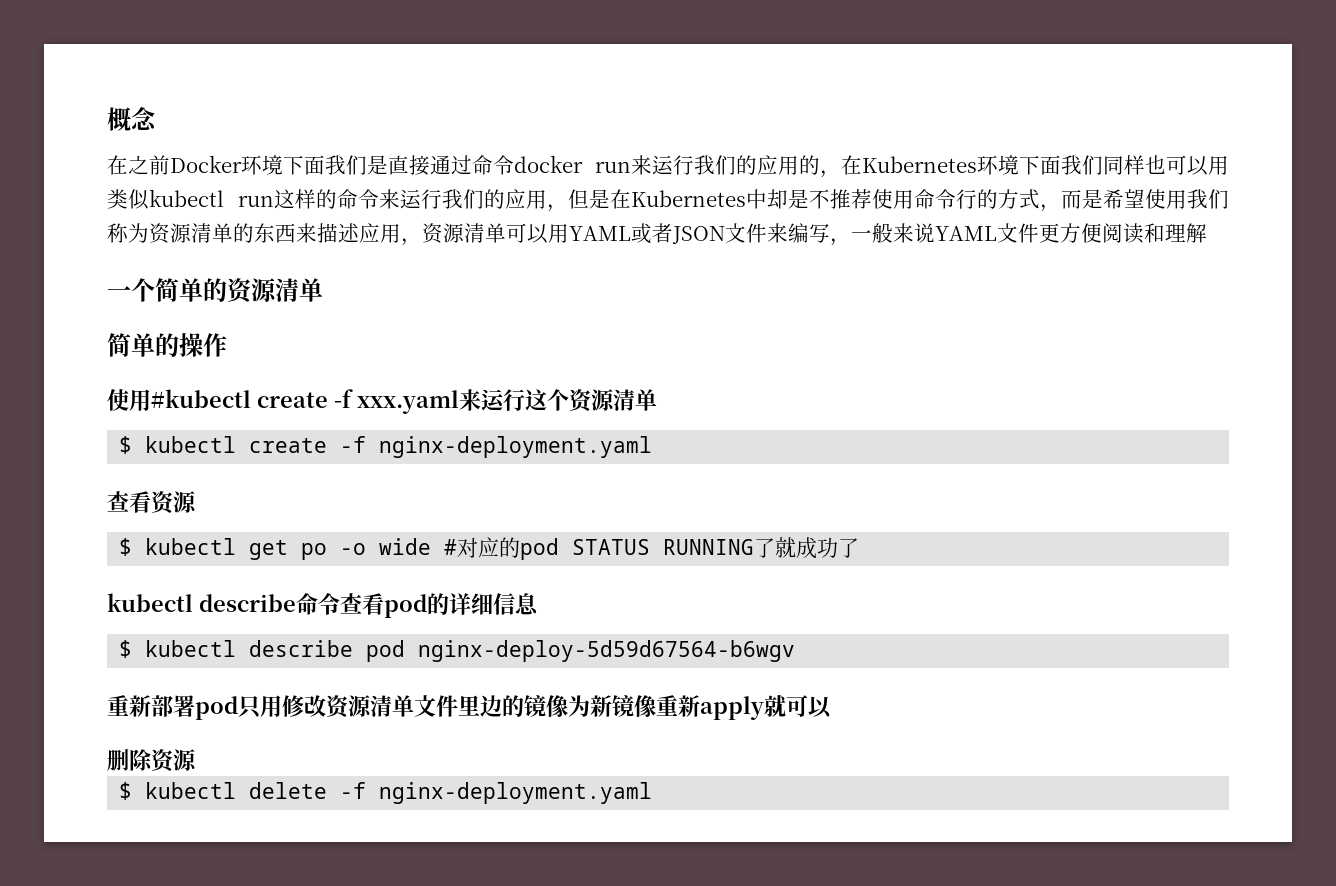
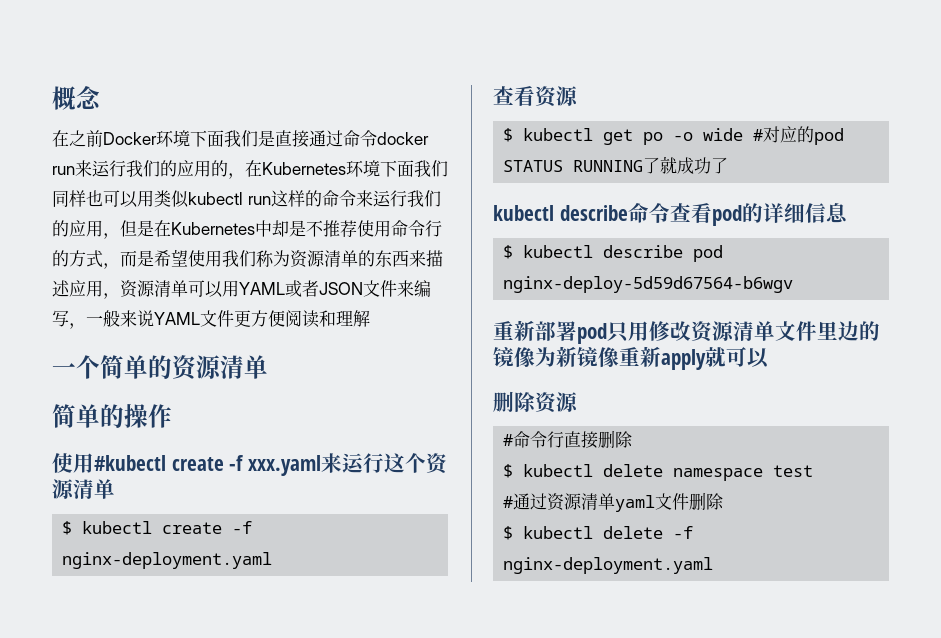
+ #命令行直接删除
+ $ kubectl delete namespace test
+ #通过资源清单yaml文件删除

